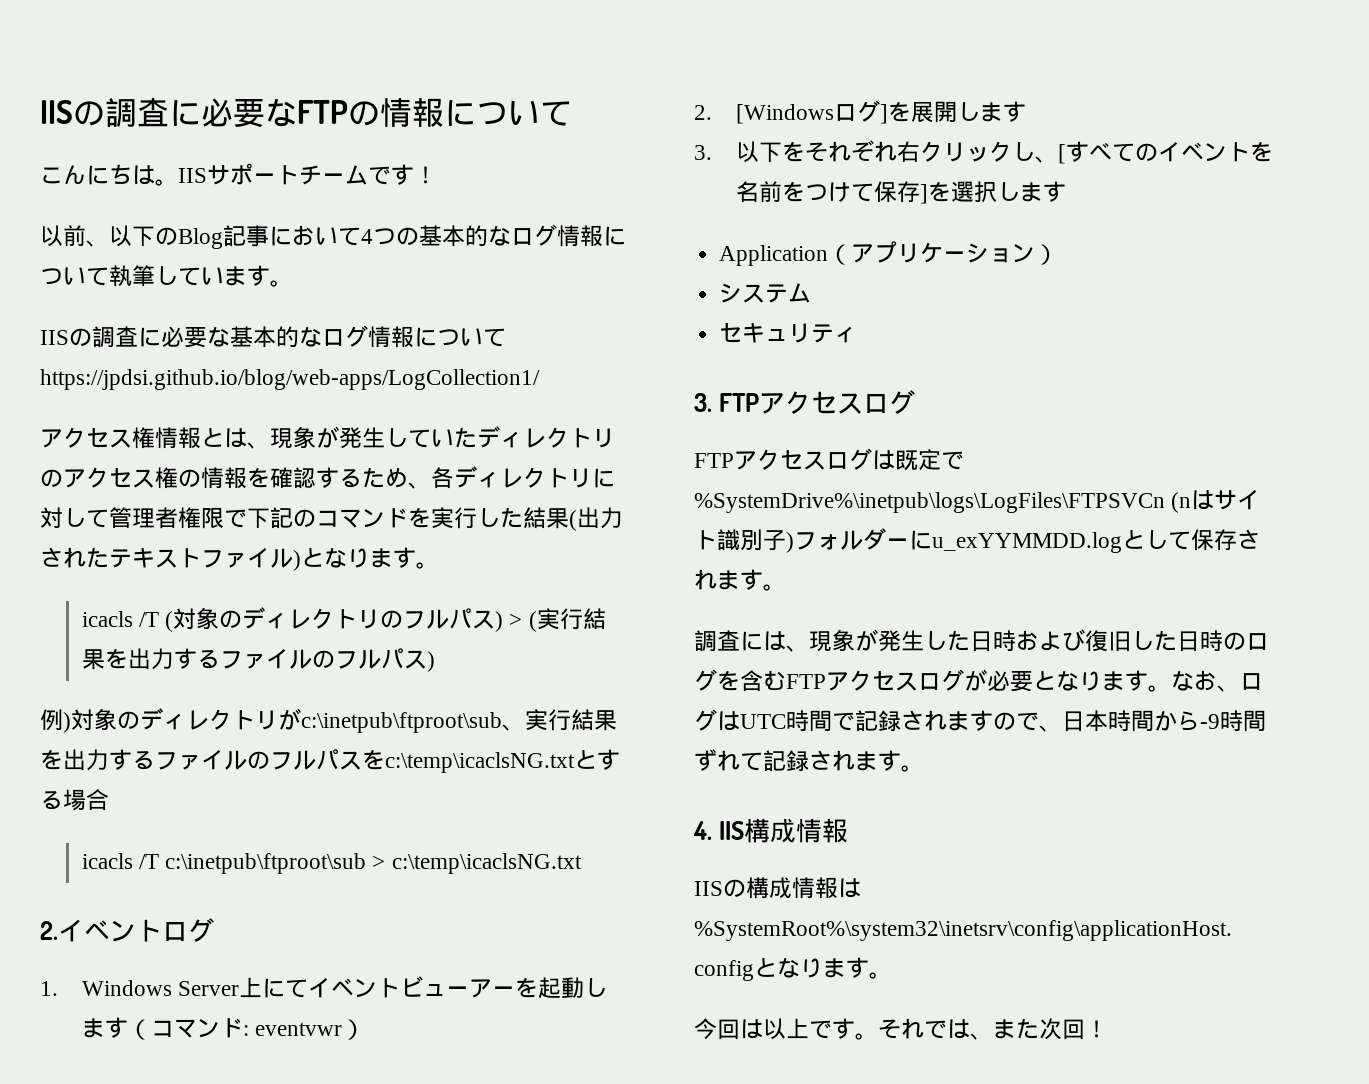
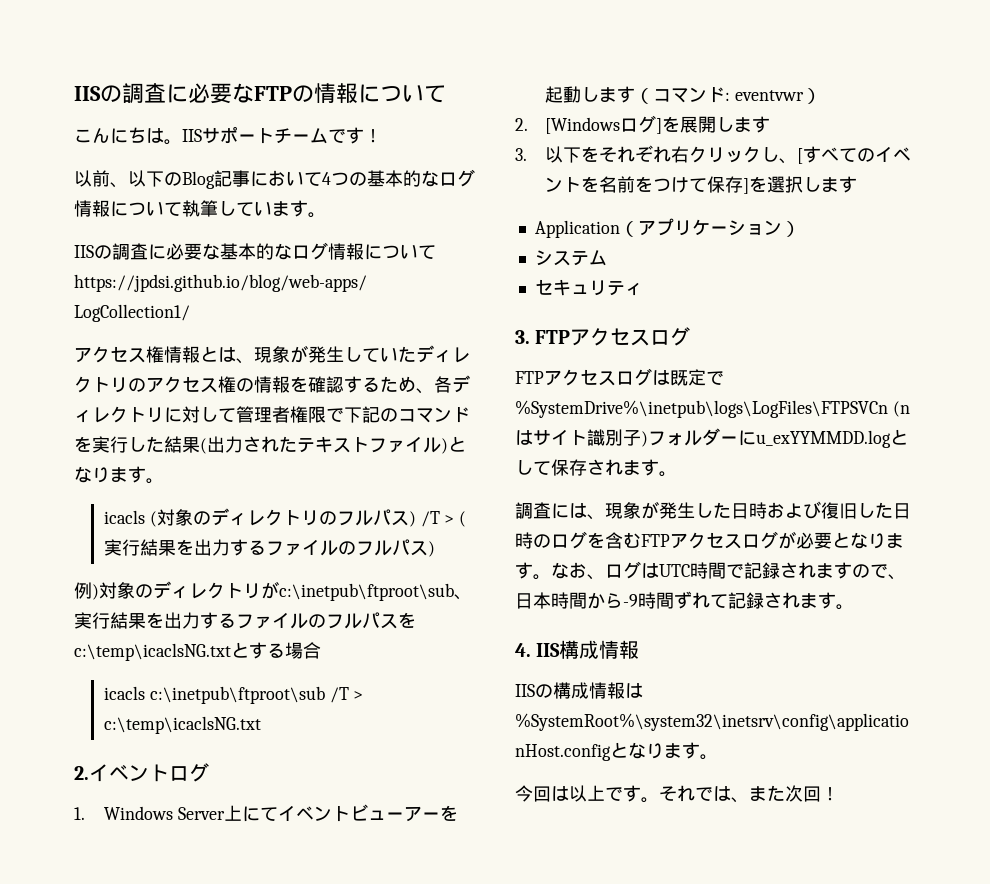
- icacls /T (対象のディレクトリのフルパス) > (実行結果を出力するファイルのフルパス)
+ icacls (対象のディレクトリのフルパス) /T > (実行結果を出力するファイルのフルパス)
- icacls /T c:\inetpub\ftproot\sub > c:\temp\icaclsNG.txt
+ icacls c:\inetpub\ftproot\sub /T > c:\temp\icaclsNG.txt

